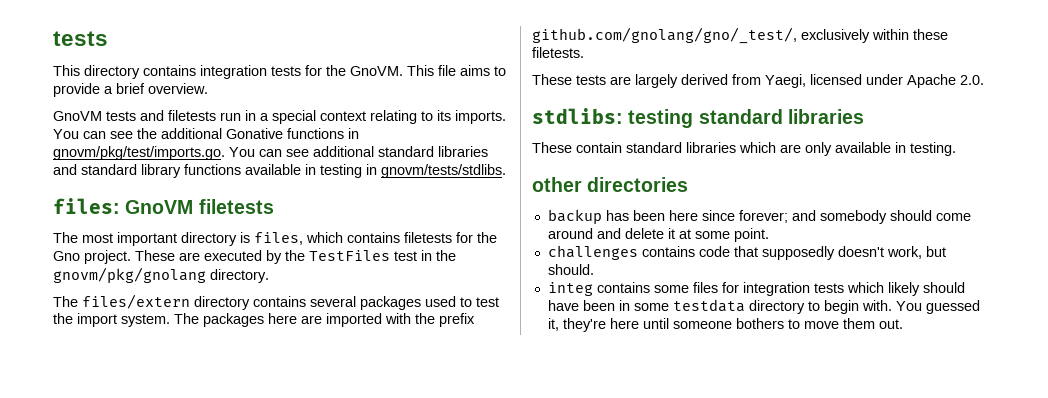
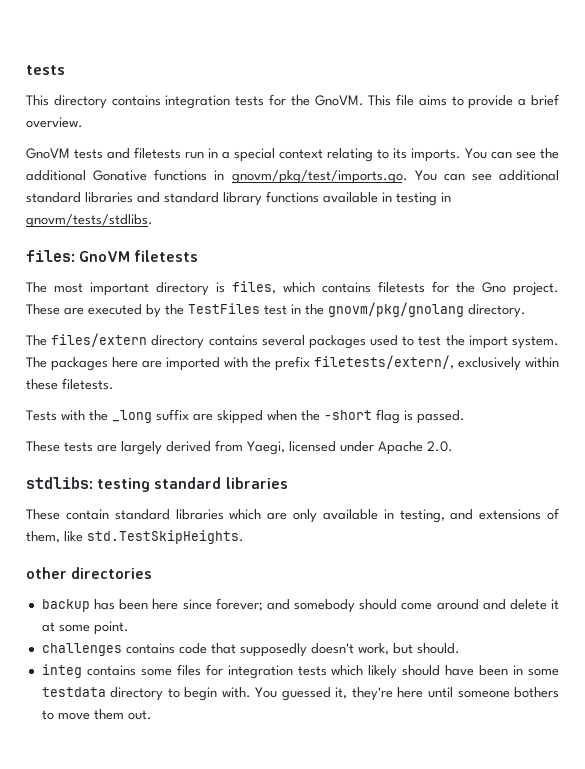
- The packages here are imported with the prefix github.com/gnolang/gno/_test/, exclusively within these filetests.
+ The packages here are imported with the prefix filetests/extern/, exclusively within these filetests.
+ Tests with the _long suffix are skipped when the -short flag is passed.
- These contain standard libraries which are only available in testing.
+ These contain standard libraries which are only available in testing, and extensions of them, like std.TestSkipHeights.

